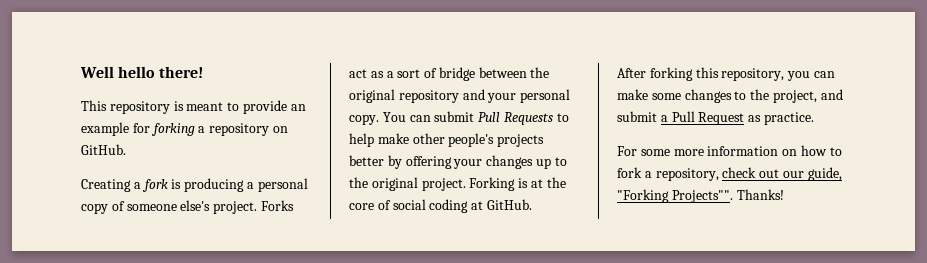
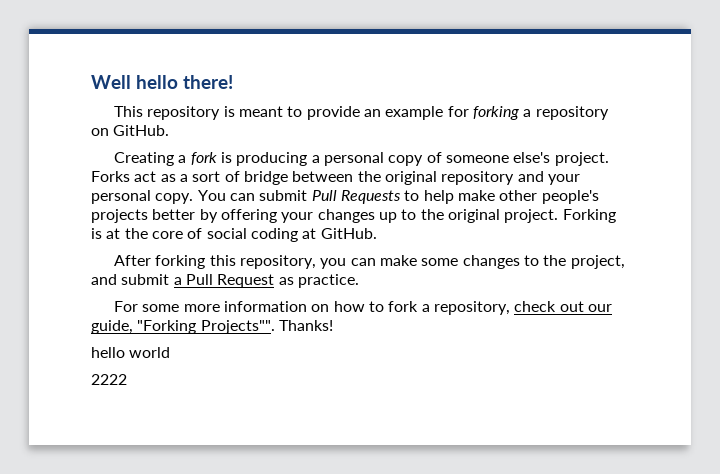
+ hello world
+ 2222

